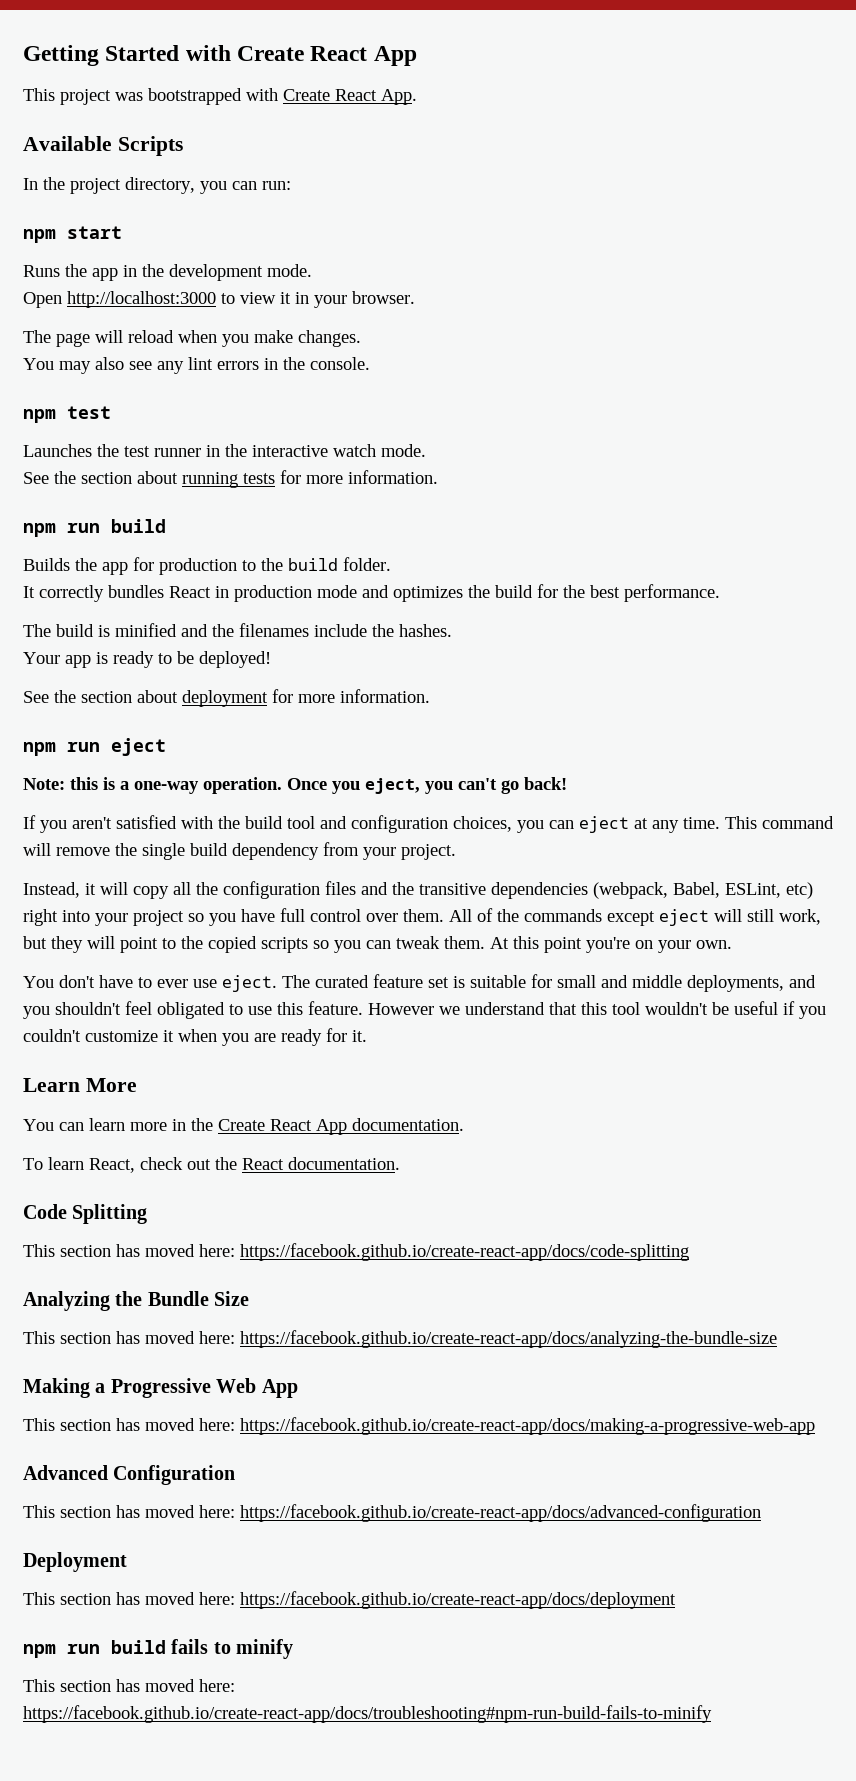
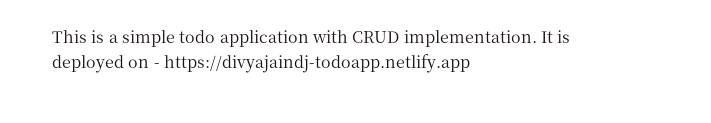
- Getting Started with Create React App
- This project was bootstrapped with Create React App.
- Available Scripts
- In the project directory, you can run:
- npm start
- Runs the app in the development mode.
- Open http://localhost:3000 to view it in your browser.
- The page will reload when you make changes.
- You may also see any lint errors in the console.
- npm test
- Launches the test runner in the interactive watch mode.
- See the section about running tests for more information.
- npm run build
- Builds the app for production to the build folder.
- It correctly bundles React in production mode and optimizes the build for the best performance.
- The build is minified and the filenames include the hashes.
- Your app is ready to be deployed!
- See the section about deployment for more information.
- npm run eject
- Note: this is a one-way operation. Once you eject, you can't go back!
- If you aren't satisfied with the build tool and configuration choices, you can eject at any time. This command will remove the single build dependency from your project.
- Instead, it will copy all the configuration files and the transitive dependencies (webpack, Babel, ESLint, etc) right into your project so you have full control over them. All of the commands except eject will still work, but they will point to the copied scripts so you can tweak them. At this point you're on your own.
- You don't have to ever use eject. The curated feature set is suitable for small and middle deployments, and you shouldn't feel obligated to use this feature. However we understand that this tool wouldn't be useful if you couldn't customize it when you are ready for it.
- Learn More
- You can learn more in the Create React App documentation.
- To learn React, check out the React documentation.
- Code Splitting
- This section has moved here: https://facebook.github.io/create-react-app/docs/code-splitting
- Analyzing the Bundle Size
- This section has moved here: https://facebook.github.io/create-react-app/docs/analyzing-the-bundle-size
- Making a Progressive Web App
- This section has moved here: https://facebook.github.io/create-react-app/docs/making-a-progressive-web-app
- Advanced Configuration
- This section has moved here: https://facebook.github.io/create-react-app/docs/advanced-configuration
- Deployment
- This section has moved here: https://facebook.github.io/create-react-app/docs/deployment
- npm run build fails to minify
- This section has moved here: https://facebook.github.io/create-react-app/docs/troubleshooting#npm-run-build-fails-to-minify
+ This is a simple todo application with CRUD implementation. It is deployed on - https://divyajaindj-todoapp.netlify.app

